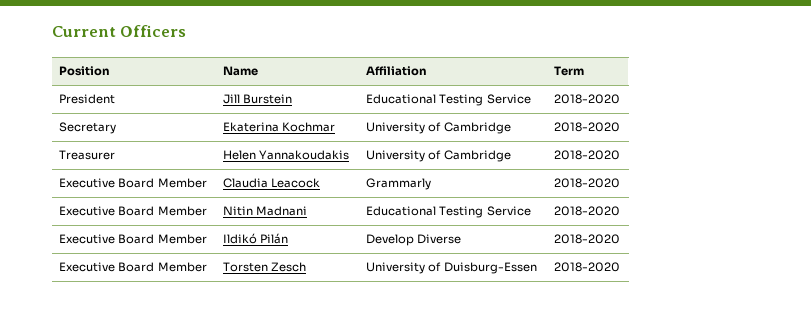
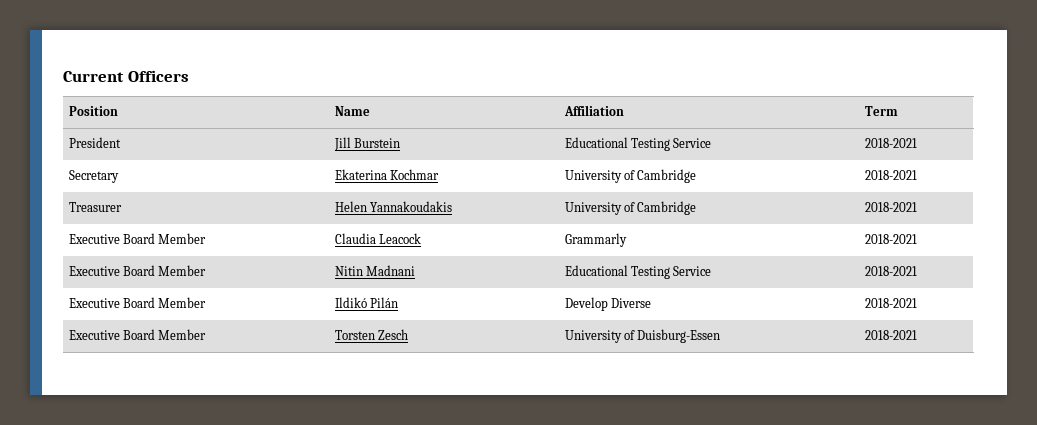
- President | Jill Burstein | Educational Testing Service | 2018-2020
+ President | Jill Burstein | Educational Testing Service | 2018-2021
- Secretary | Ekaterina Kochmar | University of Cambridge | 2018-2020
+ Secretary | Ekaterina Kochmar | University of Cambridge | 2018-2021
- Treasurer | Helen Yannakoudakis | University of Cambridge | 2018-2020
+ Treasurer | Helen Yannakoudakis | University of Cambridge | 2018-2021
- Executive Board Member | Claudia Leacock | Grammarly | 2018-2020
+ Executive Board Member | Claudia Leacock | Grammarly | 2018-2021
- Executive Board Member | Nitin Madnani | Educational Testing Service | 2018-2020
+ Executive Board Member | Nitin Madnani | Educational Testing Service | 2018-2021
- Executive Board Member | Ildikó Pilán | Develop Diverse | 2018-2020
+ Executive Board Member | Ildikó Pilán | Develop Diverse | 2018-2021
- Executive Board Member | Torsten Zesch | University of Duisburg-Essen | 2018-2020
+ Executive Board Member | Torsten Zesch | University of Duisburg-Essen | 2018-2021

